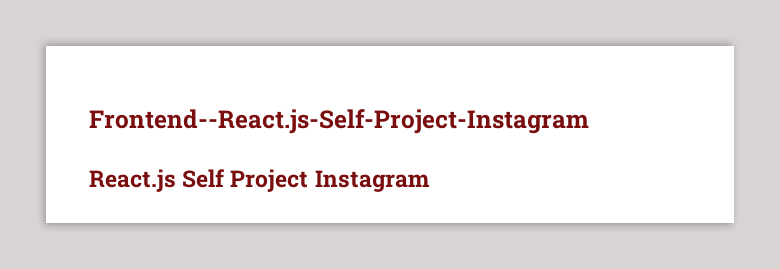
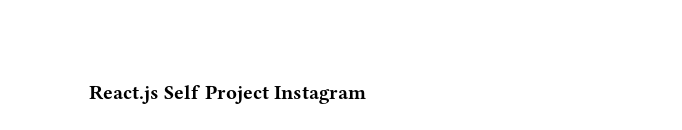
- Frontend--React.js-Self-Project-Instagram

